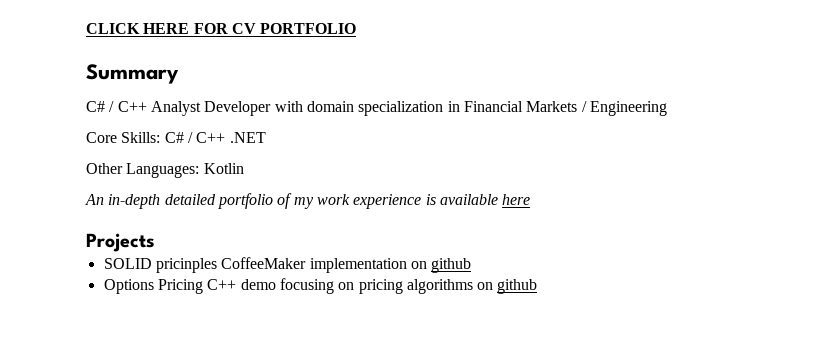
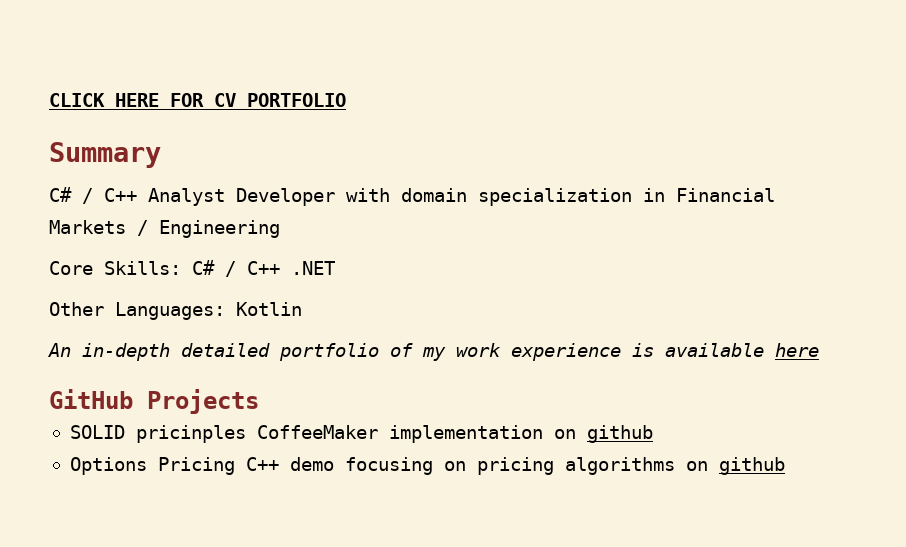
- Projects
+ GitHub Projects

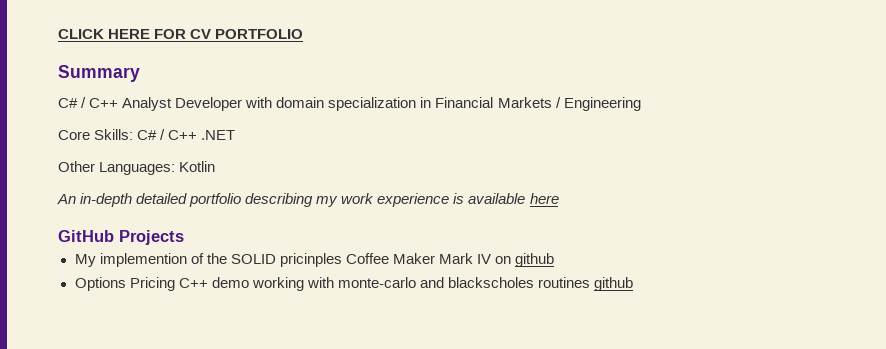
- An in-depth detailed portfolio of my work experience is available here
+ An in-depth detailed portfolio describing my work experience is available here
- SOLID pricinples CoffeeMaker implementation on github
+ My implemention of the SOLID pricinples Coffee Maker Mark IV on github
- Options Pricing C++ demo focusing on pricing algorithms on github
+ Options Pricing C++ demo working with monte-carlo and blackscholes routines github

